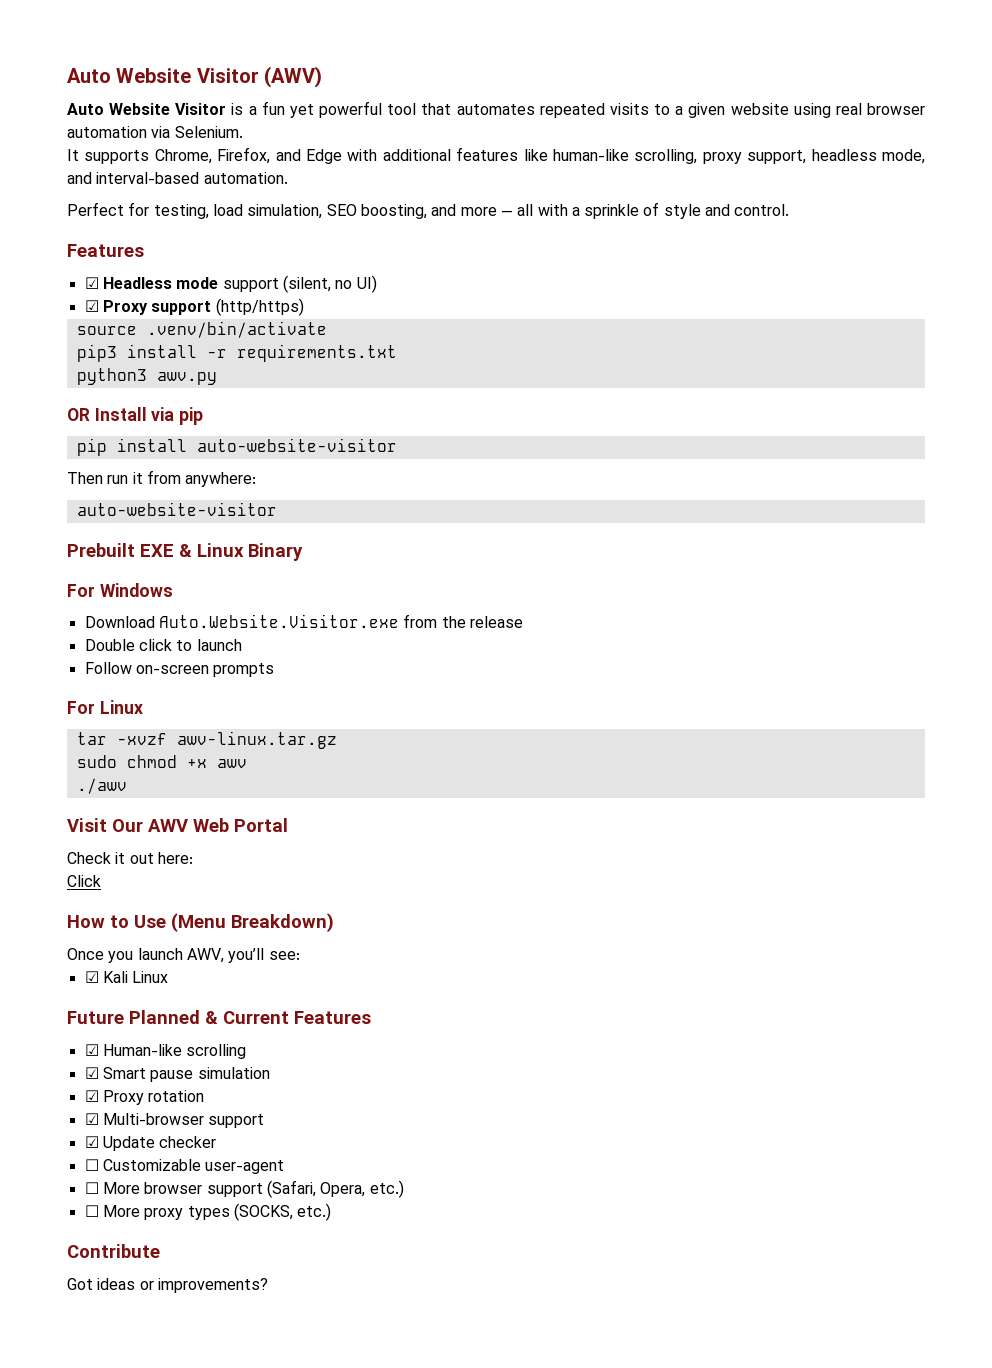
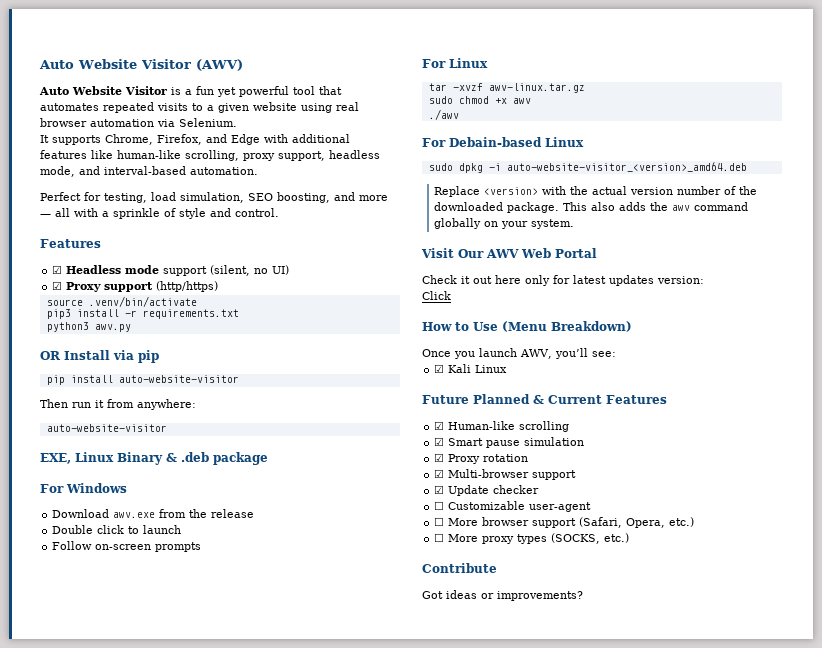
- Prebuilt EXE & Linux Binary
+ EXE, Linux Binary & .deb package
- Download Auto.Website.Visitor.exe from the release
+ Download awv.exe from the release
+ For Debain-based Linux
+ sudo dpkg -i auto-website-visitor_<version>_amd64.deb
+ Replace <version> with the actual version number of the downloaded package. This also adds the awv command globally on your system.
- Check it out here:
+ Check it out here only for latest updates version:

